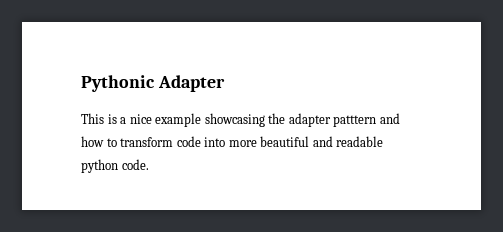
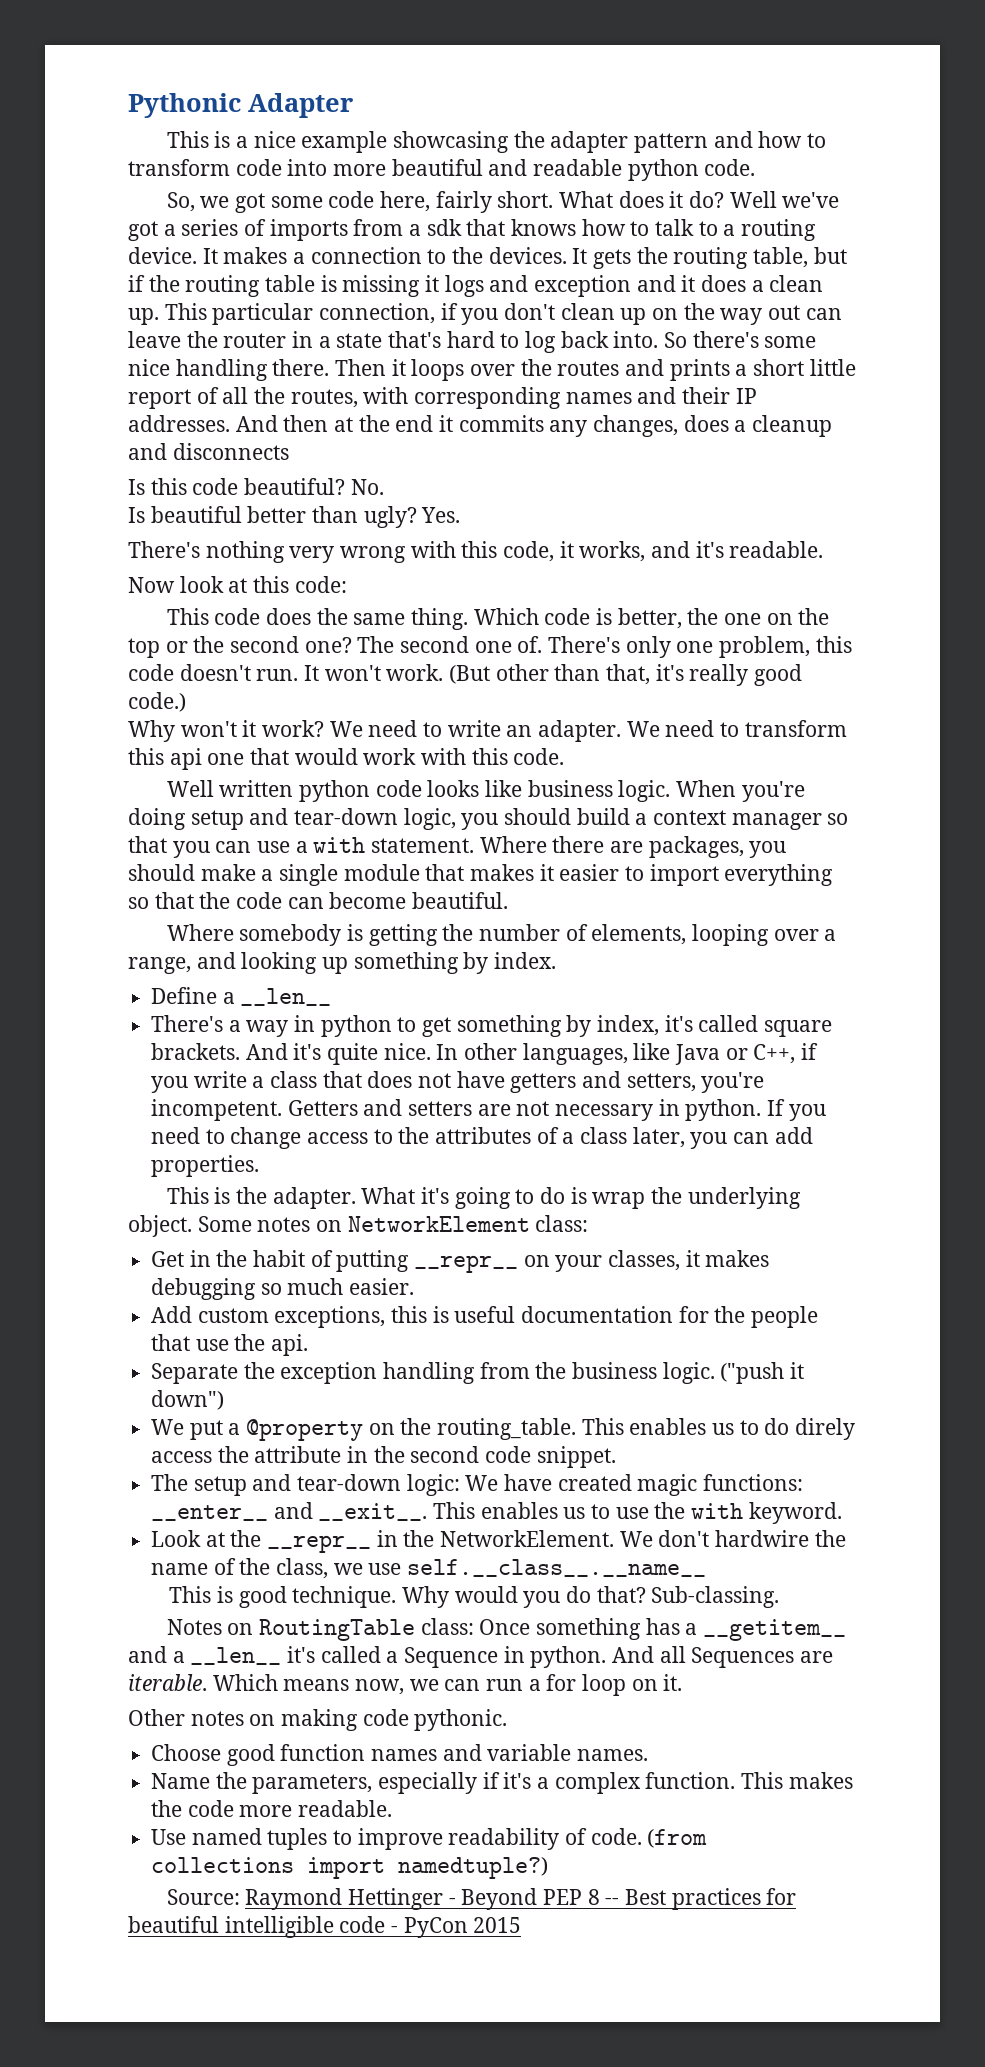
- This is a nice example showcasing the adapter patttern and how to transform code into more beautiful and readable python code.
+ This is a nice example showcasing the adapter pattern and how to transform code into more beautiful and readable python code.
+ So, we got some code here, fairly short. What does it do? Well we've got a series of imports from a sdk that knows how to talk to a routing device. It makes a connection to the devices. It gets the routing table, but if the routing table is missing it logs and exception and it does a clean up. This particular connection, if you don't clean up on the way out can leave the router in a state that's hard to log back into. So there's some nice handling there. Then it loops over the routes and prints a short little report of all the routes, with corresponding names and their IP addresses. And then at the end it commits any changes, does a cleanup and disconnects
+ Is this code beautiful? No.
+ Is beautiful better than ugly? Yes.
+ There's nothing very wrong with this code, it works, and it's readable.
+ Now look at this code:
+ This code does the same thing. Which code is better, the one on the top or the second one? The second one of. There's only one problem, this code doesn't run. It won't work. (But other than that, it's really good code.)
+ Why won't it work? We need to write an adapter. We need to transform this api one that would work with this code.
+ Well written python code looks like business logic. When you're doing setup and tear-down logic, you should build a context manager so that you can use a with statement. Where there are packages, you should make a single module that makes it easier to import everything so that the code can become beautiful.
+ Where somebody is getting the number of elements, looping over a range, and looking up something by index.
+ Define a __len__
+ There's a way in python to get something by index, it's called square brackets. And it's quite nice. In other languages, like Java or C++, if you write a class that does not have getters and setters, you're incompetent. Getters and setters are not necessary in python. If you need to change access to the attributes of a class later, you can add properties.
+ This is the adapter. What it's going to do is wrap the underlying object. Some notes on NetworkElement class:
+ Get in the habit of putting __repr__ on your classes, it makes debugging so much easier.
+ Add custom exceptions, this is useful documentation for the people that use the api.
+ Separate the exception handling from the business logic. ("push it down")
+ We put a @property on the routing_table. This enables us to do direly access the attribute in the second code snippet.
+ The setup and tear-down logic: We have created magic functions: __enter__ and __exit__. This enables us to use the with keyword.
+ Look at the __repr__ in the NetworkElement. We don't hardwire the name of the class, we use self.__class__.__name__
+ This is good technique. Why would you do that? Sub-classing.
+ Notes on RoutingTable class: Once something has a __getitem__ and a __len__ it's called a Sequence in python. And all Sequences are iterable. Which means now, we can run a for loop on it.
+ Other notes on making code pythonic.
+ Choose good function names and variable names.
+ Name the parameters, especially if it's a complex function. This makes the code more readable.
+ Use named tuples to improve readability of code. (from collections import namedtuple?)
+ Source: Raymond Hettinger - Beyond PEP 8 -- Best practices for beautiful intelligible code - PyCon 2015

